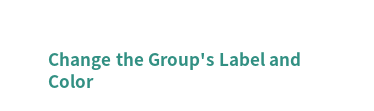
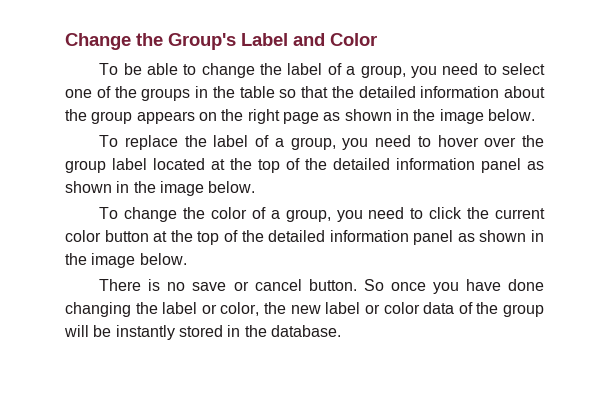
+ To be able to change the label of a group, you need to select one of the groups in the table so that the detailed information about the group appears on the right page as shown in the image below.
+ To replace the label of a group, you need to hover over the group label located at the top of the detailed information panel as shown in the image below.
+ To change the color of a group, you need to click the current color button at the top of the detailed information panel as shown in the image below.
+ There is no save or cancel button. So once you have done changing the label or color, the new label or color data of the group will be instantly stored in the database.

